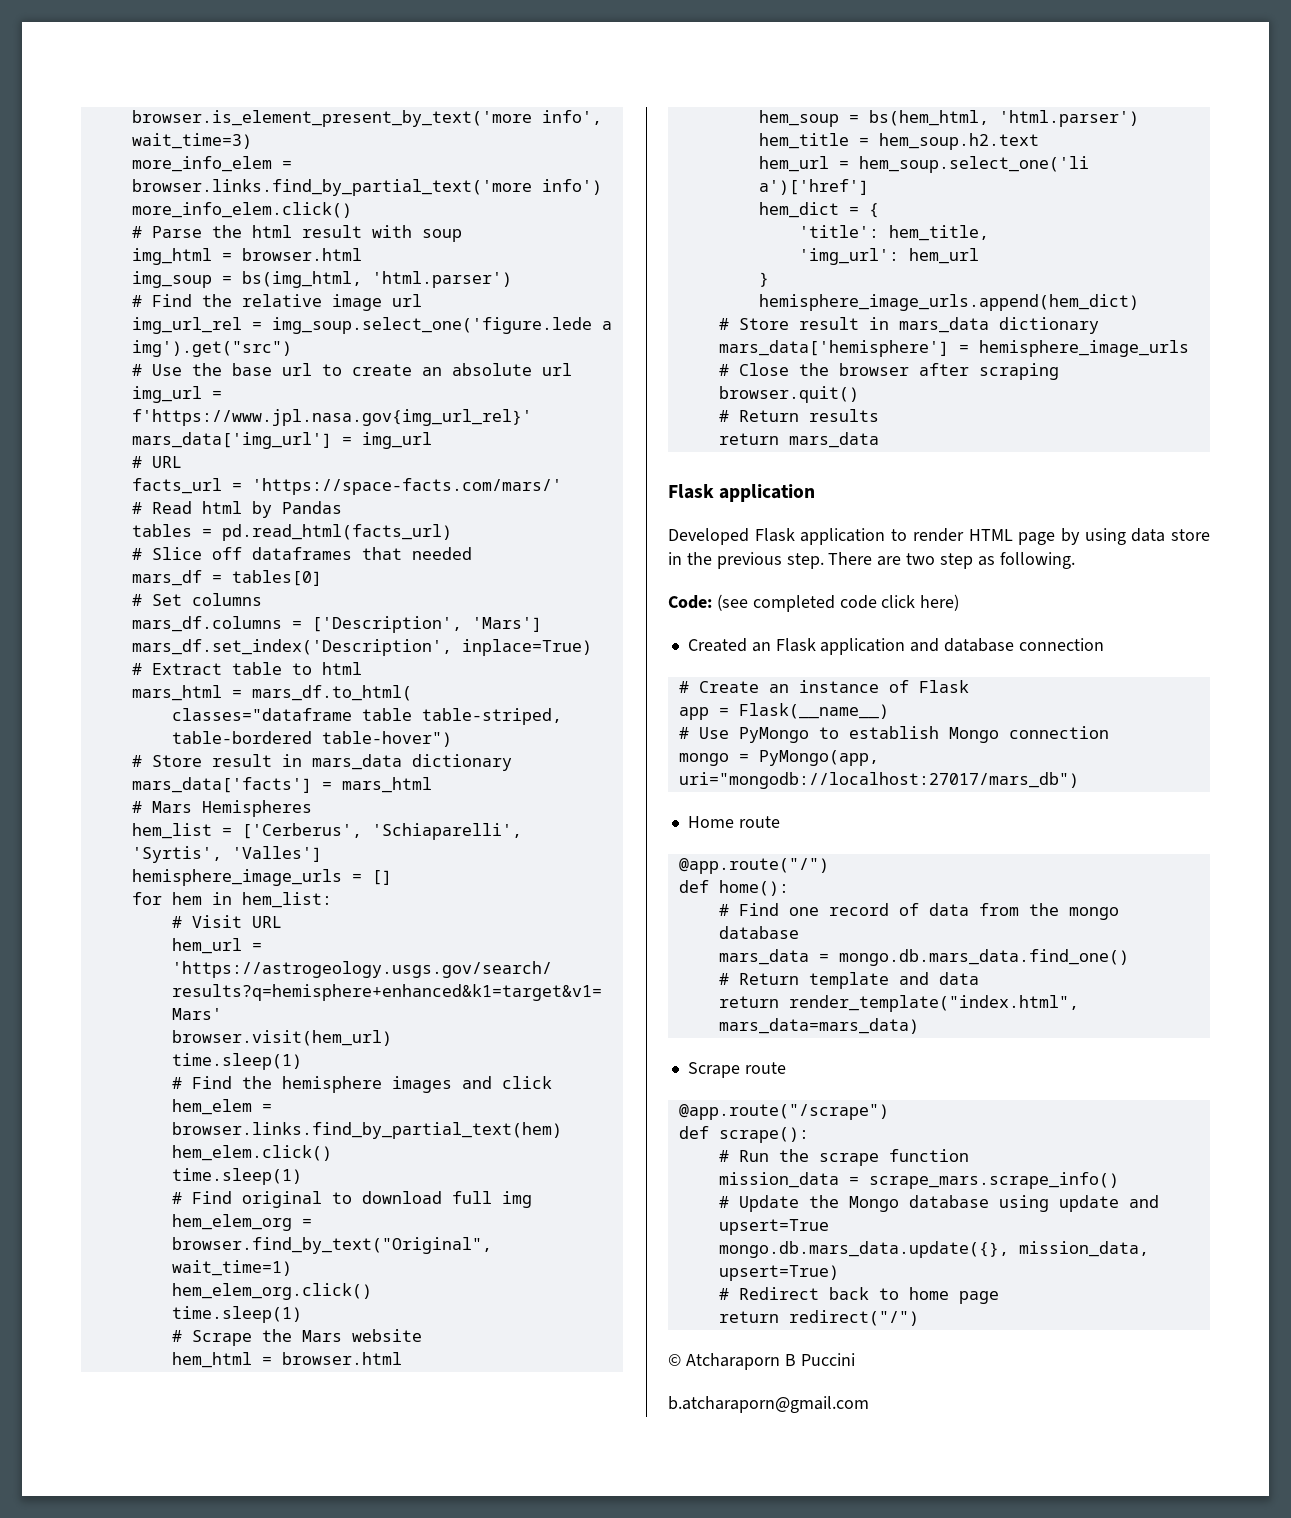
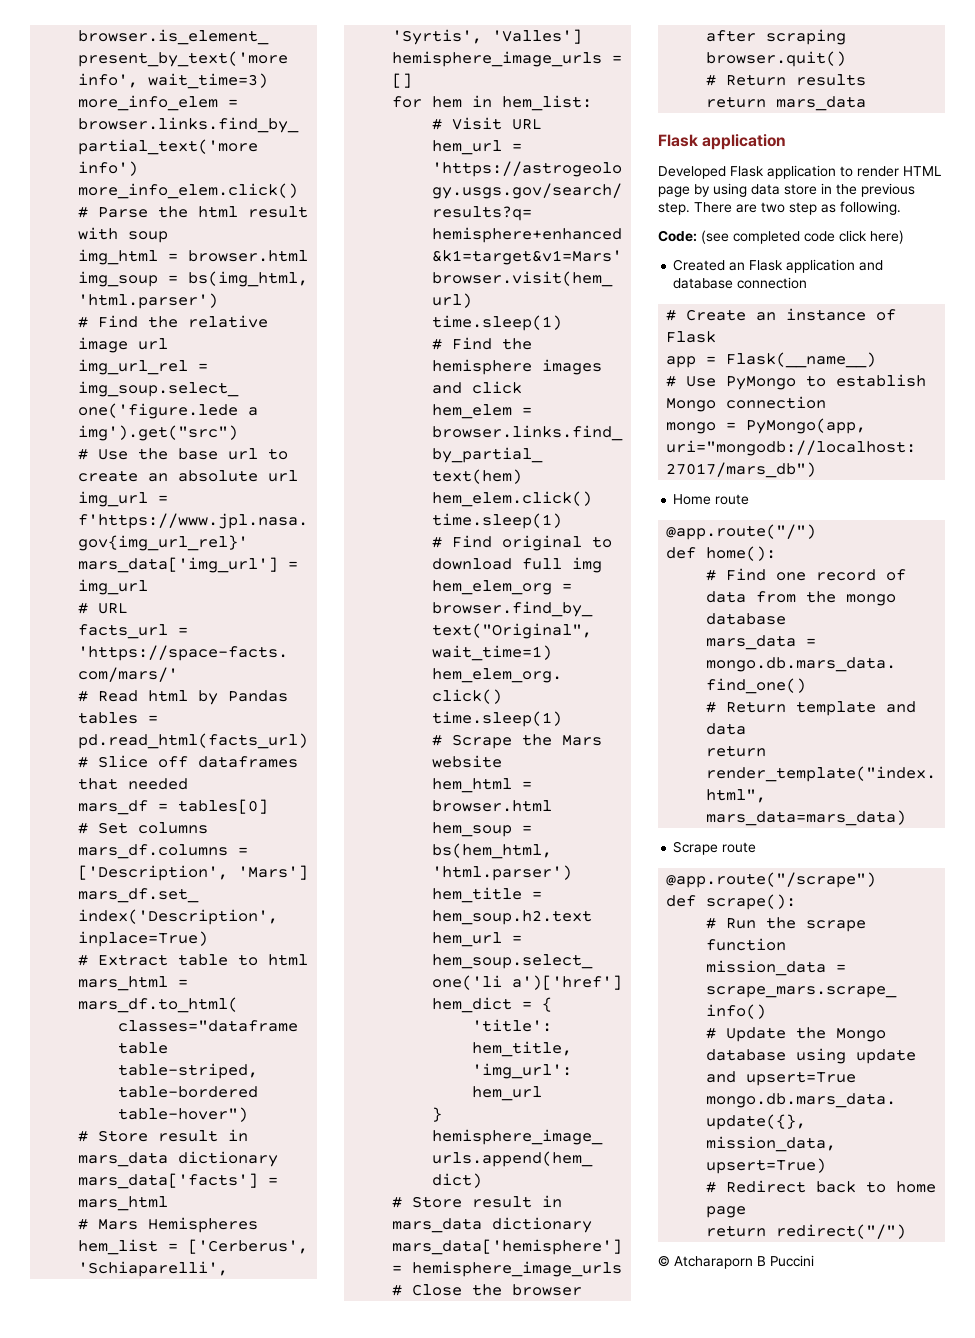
- b.atcharaporn@gmail.com

